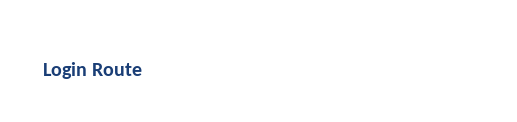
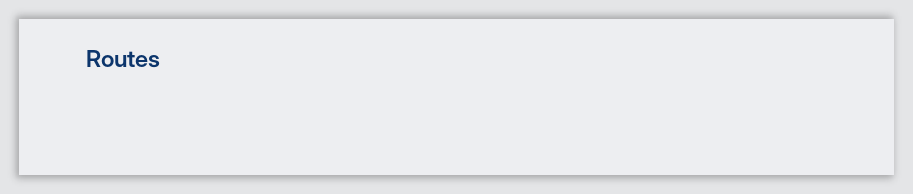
- Login Route
+ Routes

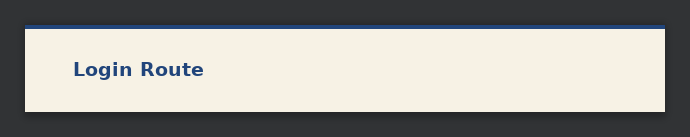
- Routes
+ Login Route

